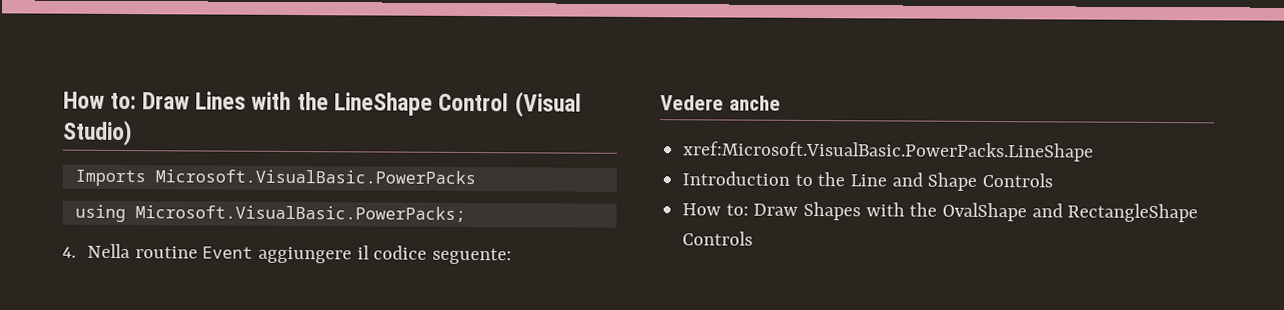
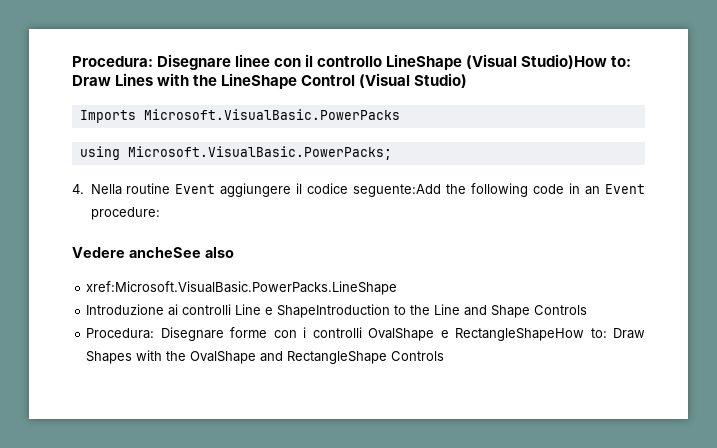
- How to: Draw Lines with the LineShape Control (Visual Studio)
+ Procedura: Disegnare linee con il controllo LineShape (Visual Studio)How to: Draw Lines with the LineShape Control (Visual Studio)
- 4. Nella routine Event aggiungere il codice seguente:
+ 4. Nella routine Event aggiungere il codice seguente:Add the following code in an Event procedure:
- Vedere anche
+ Vedere ancheSee also
- Introduction to the Line and Shape Controls
+ Introduzione ai controlli Line e ShapeIntroduction to the Line and Shape Controls
- How to: Draw Shapes with the OvalShape and RectangleShape Controls
+ Procedura: Disegnare forme con i controlli OvalShape e RectangleShapeHow to: Draw Shapes with the OvalShape and RectangleShape Controls

